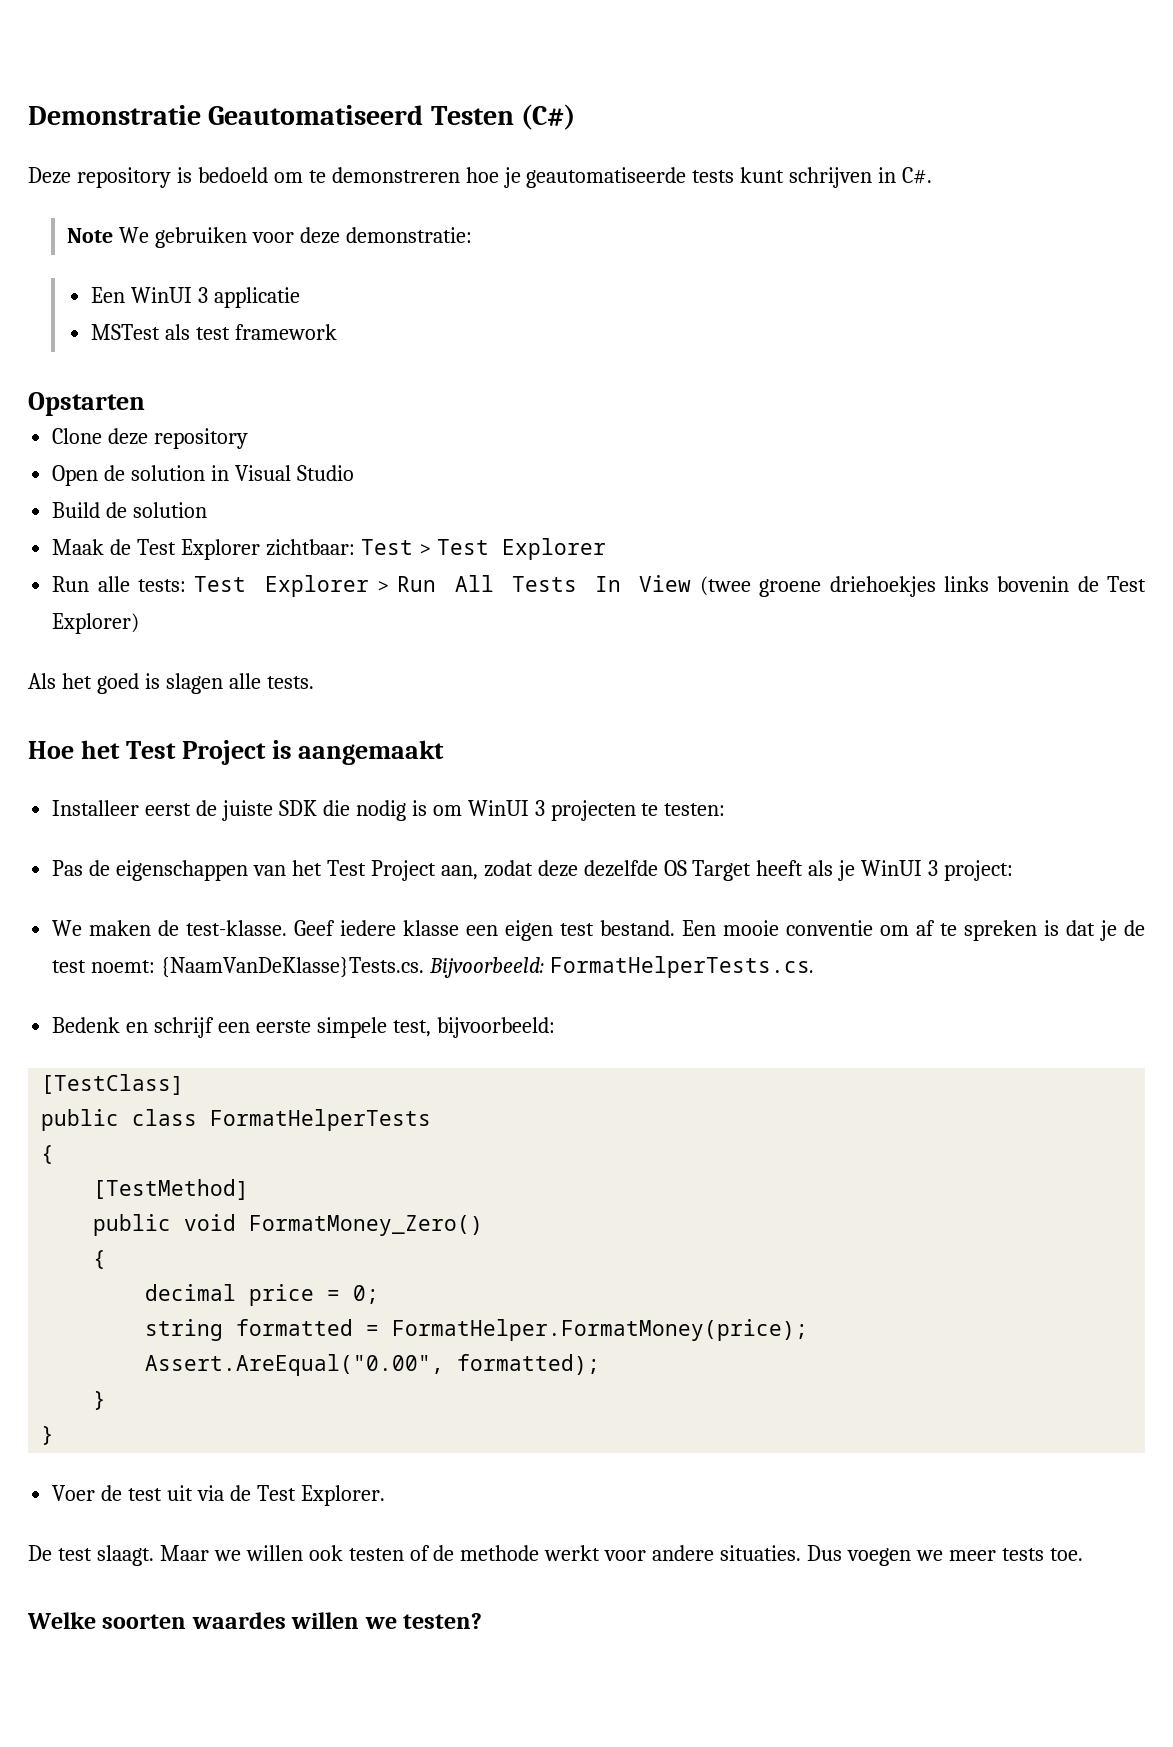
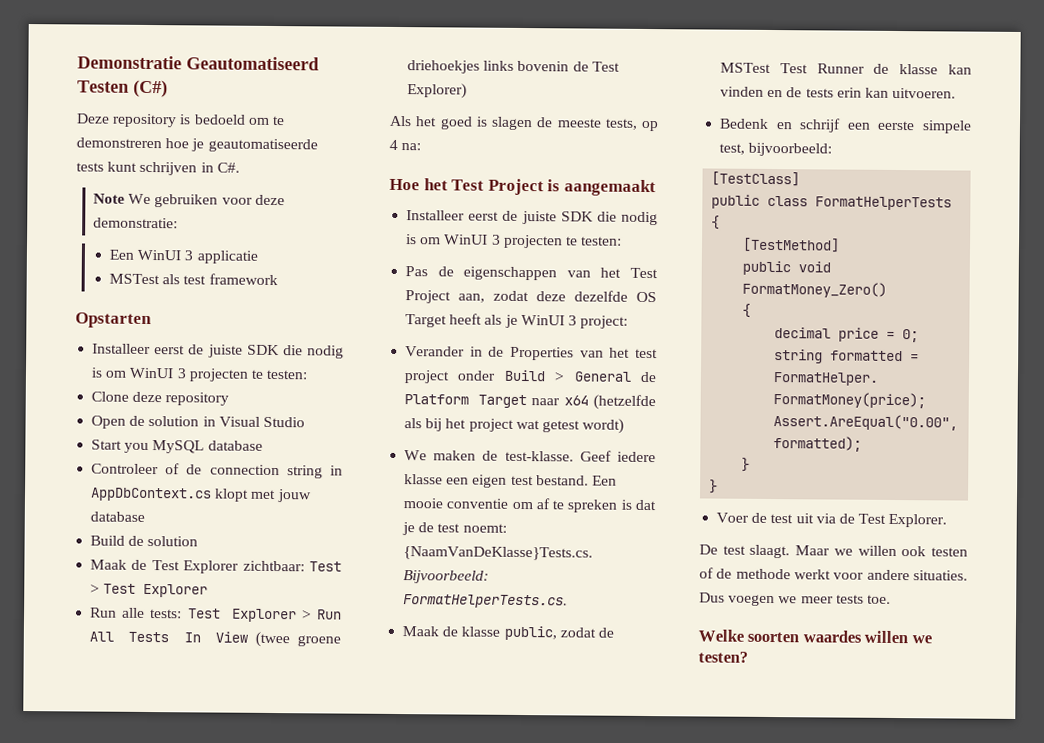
  Opstarten
+ Installeer eerst de juiste SDK die nodig is om WinUI 3 projecten te testen:
+ Start you MySQL database
+ Controleer of de connection string in AppDbContext.cs klopt met jouw database
- Als het goed is slagen alle tests.
+ Als het goed is slagen de meeste tests, op 4 na:
+ Verander in de Properties van het test project onder Build > General de Platform Target naar x64 (hetzelfde als bij het project wat getest wordt)
+ Maak de klasse public, zodat de MSTest Test Runner de klasse kan vinden en de tests erin kan uitvoeren.

